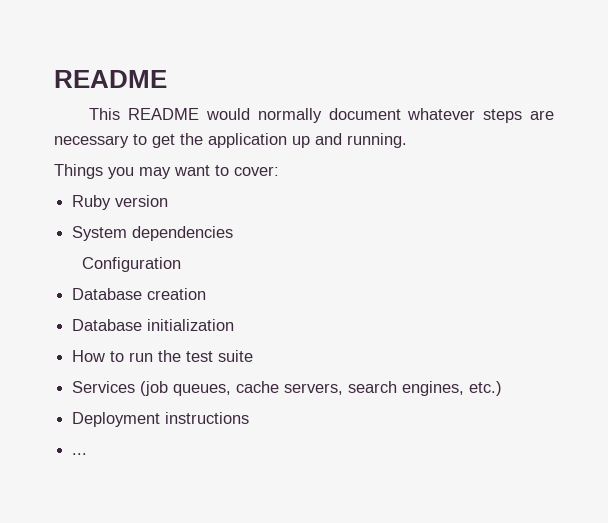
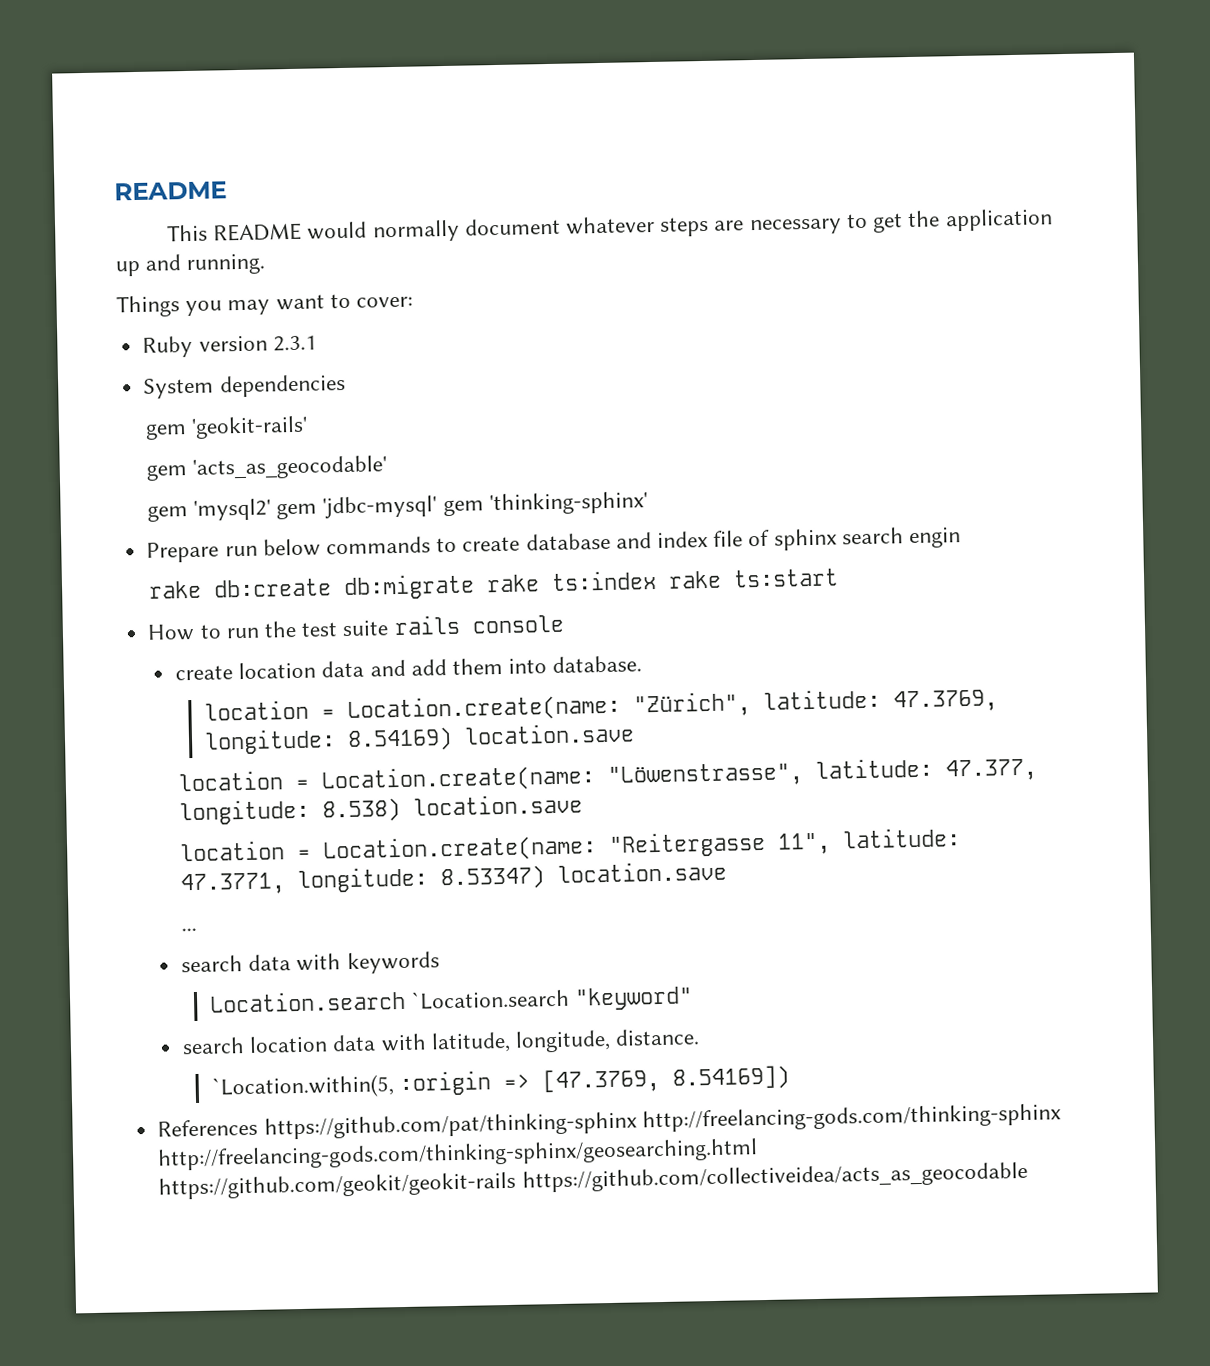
- Ruby version
+ Ruby version 2.3.1
- Configuration
- Database creation
- Database initialization
+ gem 'geokit-rails'
+ gem 'acts_as_geocodable'
+ gem 'mysql2' gem 'jdbc-mysql' gem 'thinking-sphinx'
+ Prepare run below commands to create database and index file of sphinx search engin
+ rake db:create db:migrate rake ts:index rake ts:start
- How to run the test suite
- Services (job queues, cache servers, search engines, etc.)
- Deployment instructions
+ How to run the test suite rails console
+ create location data and add them into database.
+ location = Location.create(name: "Zürich", latitude: 47.3769, longitude: 8.54169) location.save
+ location = Location.create(name: "Löwenstrasse", latitude: 47.377, longitude: 8.538) location.save
+ location = Location.create(name: "Reitergasse 11", latitude: 47.3771, longitude: 8.53347) location.save
  ...
+ search data with keywords
+ Location.search `Location.search "keyword"
+ search location data with latitude, longitude, distance.
+ `Location.within(5, :origin => [47.3769, 8.54169])
+ References https://github.com/pat/thinking-sphinx http://freelancing-gods.com/thinking-sphinx http://freelancing-gods.com/thinking-sphinx/geosearching.html https://github.com/geokit/geokit-rails https://github.com/collectiveidea/acts_as_geocodable

